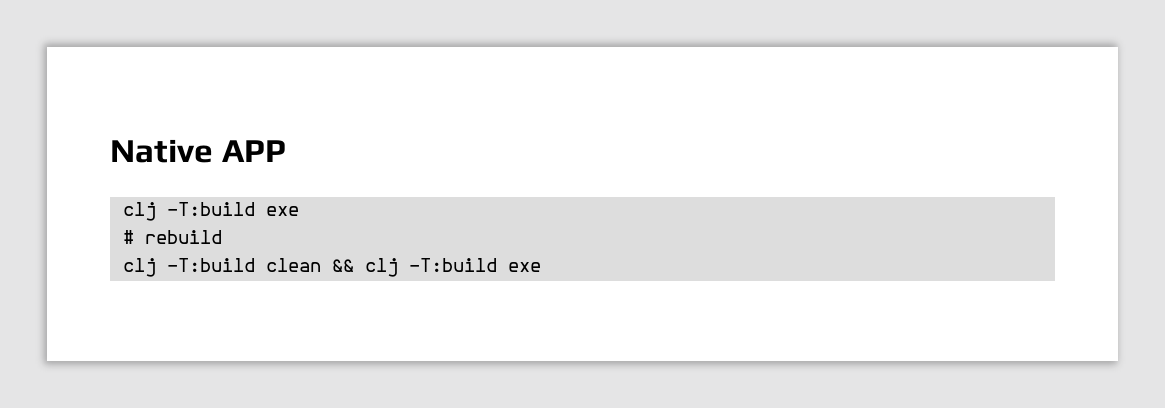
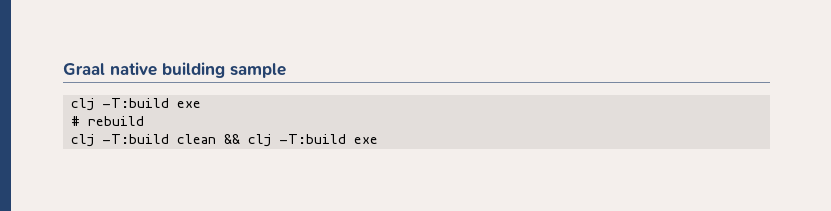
- Native APP
+ Graal native building sample

